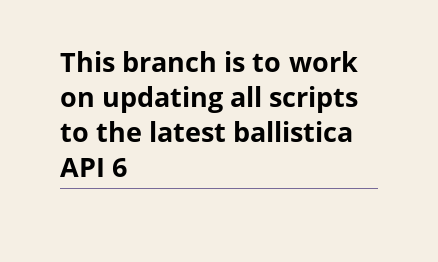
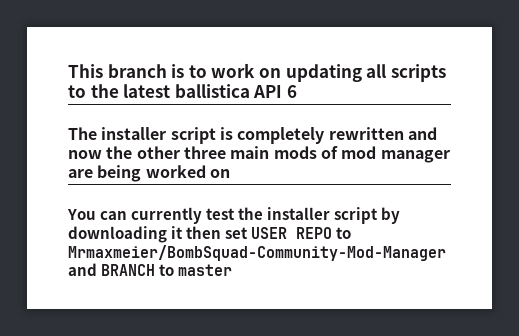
+ The installer script is completely rewritten and now the other three main mods of mod manager are being worked on
+ You can currently test the installer script by downloading it then set USER REPO to Mrmaxmeier/BombSquad-Community-Mod-Manager and BRANCH to master

